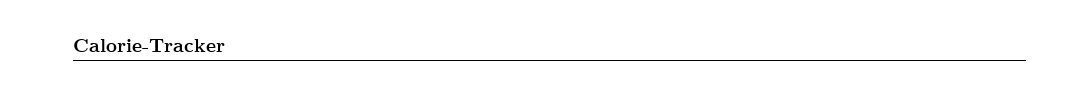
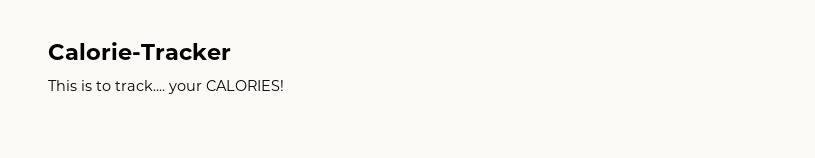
+ This is to track.... your CALORIES!

